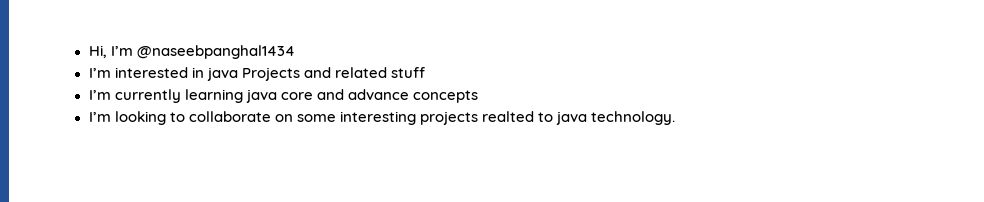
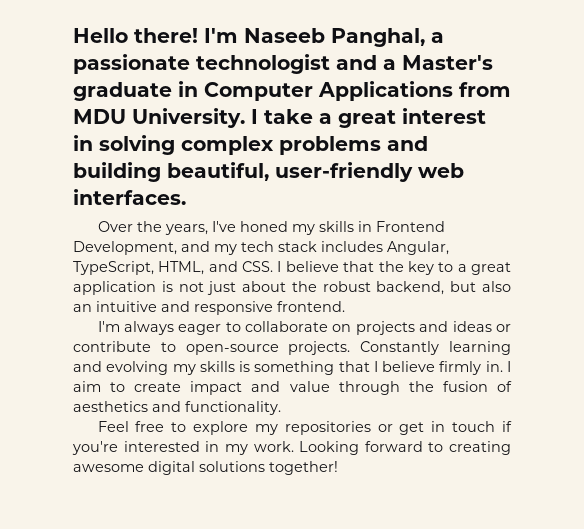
- Hi, I’m @naseebpanghal1434
- I’m interested in java Projects and related stuff
- I’m currently learning java core and advance concepts
- I’m looking to collaborate on some interesting projects realted to java technology.
+ Hello there! I'm Naseeb Panghal, a passionate technologist and a Master's graduate in Computer Applications from MDU University. I take a great interest in solving complex problems and building beautiful, user-friendly web interfaces.
+ Over the years, I've honed my skills in Frontend Development, and my tech stack includes Angular, TypeScript, HTML, and CSS. I believe that the key to a great application is not just about the robust backend, but also an intuitive and responsive frontend.
+ I'm always eager to collaborate on projects and ideas or contribute to open-source projects. Constantly learning and evolving my skills is something that I believe firmly in. I aim to create impact and value through the fusion of aesthetics and functionality.
+ Feel free to explore my repositories or get in touch if you're interested in my work. Looking forward to creating awesome digital solutions together!

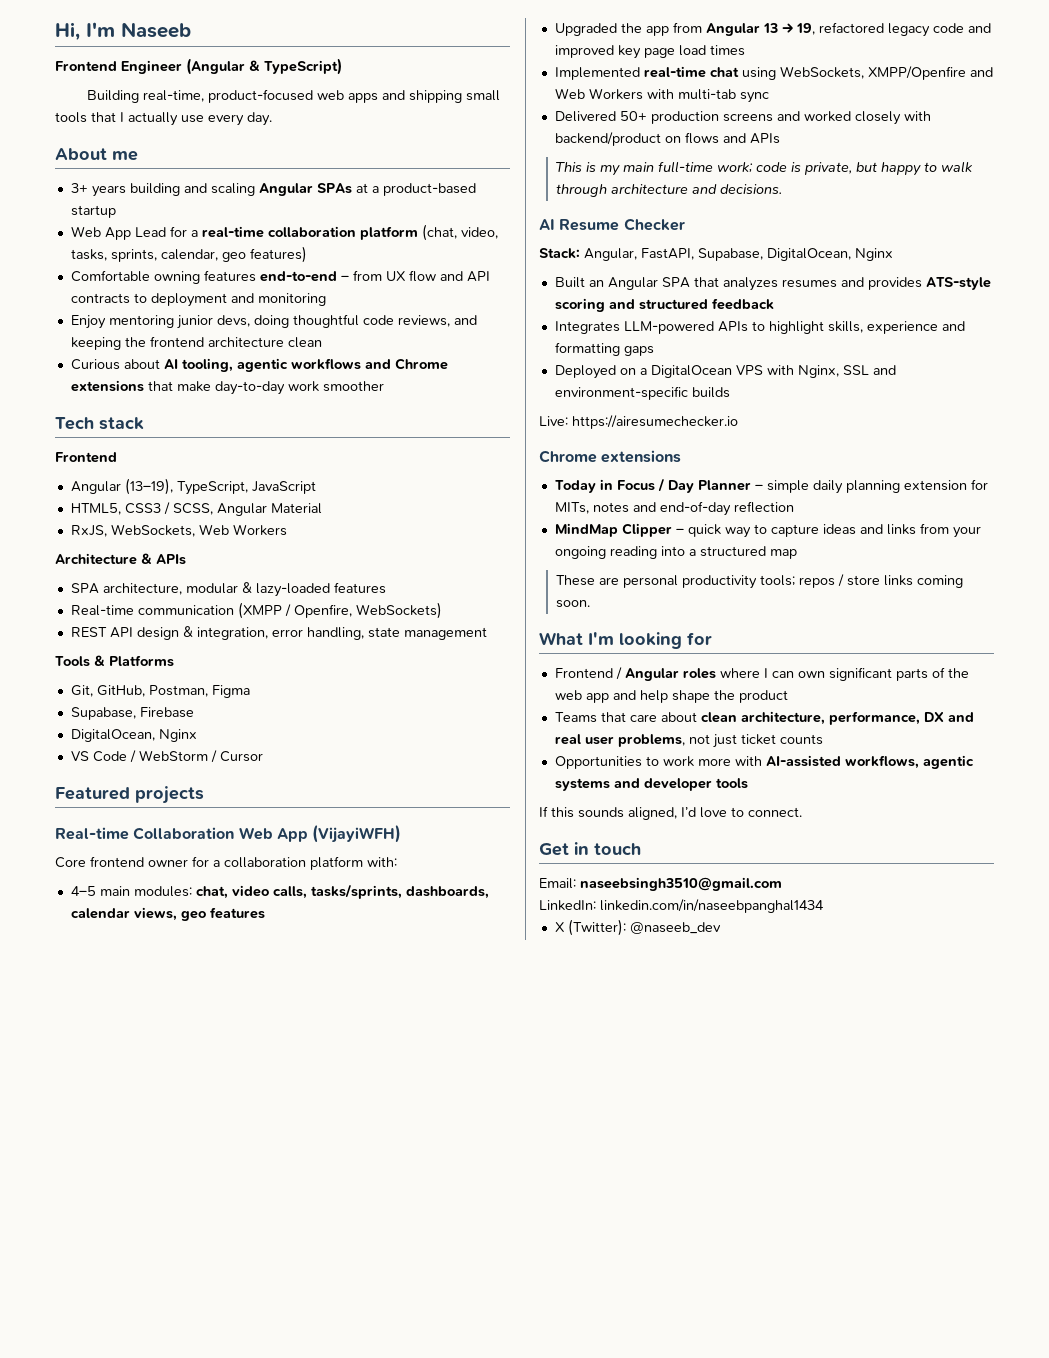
- Hello there! I'm Naseeb Panghal, a passionate technologist and a Master's graduate in Computer Applications from MDU University. I take a great interest in solving complex problems and building beautiful, user-friendly web interfaces.
- Over the years, I've honed my skills in Frontend Development, and my tech stack includes Angular, TypeScript, HTML, and CSS. I believe that the key to a great application is not just about the robust backend, but also an intuitive and responsive frontend.
- I'm always eager to collaborate on projects and ideas or contribute to open-source projects. Constantly learning and evolving my skills is something that I believe firmly in. I aim to create impact and value through the fusion of aesthetics and functionality.
- Feel free to explore my repositories or get in touch if you're interested in my work. Looking forward to creating awesome digital solutions together!
+ Hi, I'm Naseeb
+ Frontend Engineer (Angular & TypeScript)
+ Building real-time, product-focused web apps and shipping small tools that I actually use every day.
+ About me
+ 3+ years building and scaling Angular SPAs at a product-based startup
+ Web App Lead for a real-time collaboration platform (chat, video, tasks, sprints, calendar, geo features)
+ Comfortable owning features end-to-end – from UX flow and API contracts to deployment and monitoring
+ Enjoy mentoring junior devs, doing thoughtful code reviews, and keeping the frontend architecture clean
+ Curious about AI tooling, agentic workflows and Chrome extensions that make day-to-day work smoother
+ Tech stack
+ Frontend
+ Angular (13–19), TypeScript, JavaScript
+ HTML5, CSS3 / SCSS, Angular Material
+ RxJS, WebSockets, Web Workers
+ Architecture & APIs
+ SPA architecture, modular & lazy-loaded features
+ Real-time communication (XMPP / Openfire, WebSockets)
+ REST API design & integration, error handling, state management
+ Tools & Platforms
+ Git, GitHub, Postman, Figma
+ Supabase, Firebase
+ DigitalOcean, Nginx
+ VS Code / WebStorm / Cursor
+ Featured projects
+ Real-time Collaboration Web App (VijayiWFH)
+ Core frontend owner for a collaboration platform with:
+ 4–5 main modules: chat, video calls, tasks/sprints, dashboards, calendar views, geo features
+ Upgraded the app from Angular 13 → 19, refactored legacy code and improved key page load times
+ Implemented real-time chat using WebSockets, XMPP/Openfire and Web Workers with multi-tab sync
+ Delivered 50+ production screens and worked closely with backend/product on flows and APIs
+ This is my main full-time work; code is private, but happy to walk through architecture and decisions.
+ AI Resume Checker
+ Stack: Angular, FastAPI, Supabase, DigitalOcean, Nginx
+ Built an Angular SPA that analyzes resumes and provides ATS-style scoring and structured feedback
+ Integrates LLM-powered APIs to highlight skills, experience and formatting gaps
+ Deployed on a DigitalOcean VPS with Nginx, SSL and environment-specific builds
+ Live: https://airesumechecker.io
+ Chrome extensions
+ Today in Focus / Day Planner – simple daily planning extension for MITs, notes and end-of-day reflection
+ MindMap Clipper – quick way to capture ideas and links from your ongoing reading into a structured map
+ These are personal productivity tools; repos / store links coming soon.
+ What I'm looking for
+ Frontend / Angular roles where I can own significant parts of the web app and help shape the product
+ Teams that care about clean architecture, performance, DX and real user problems, not just ticket counts
+ Opportunities to work more with AI-assisted workflows, agentic systems and developer tools
+ If this sounds aligned, I’d love to connect.
+ Get in touch
+ Email: naseebsingh3510@gmail.com
+ LinkedIn: linkedin.com/in/naseebpanghal1434
+ X (Twitter): @naseeb_dev

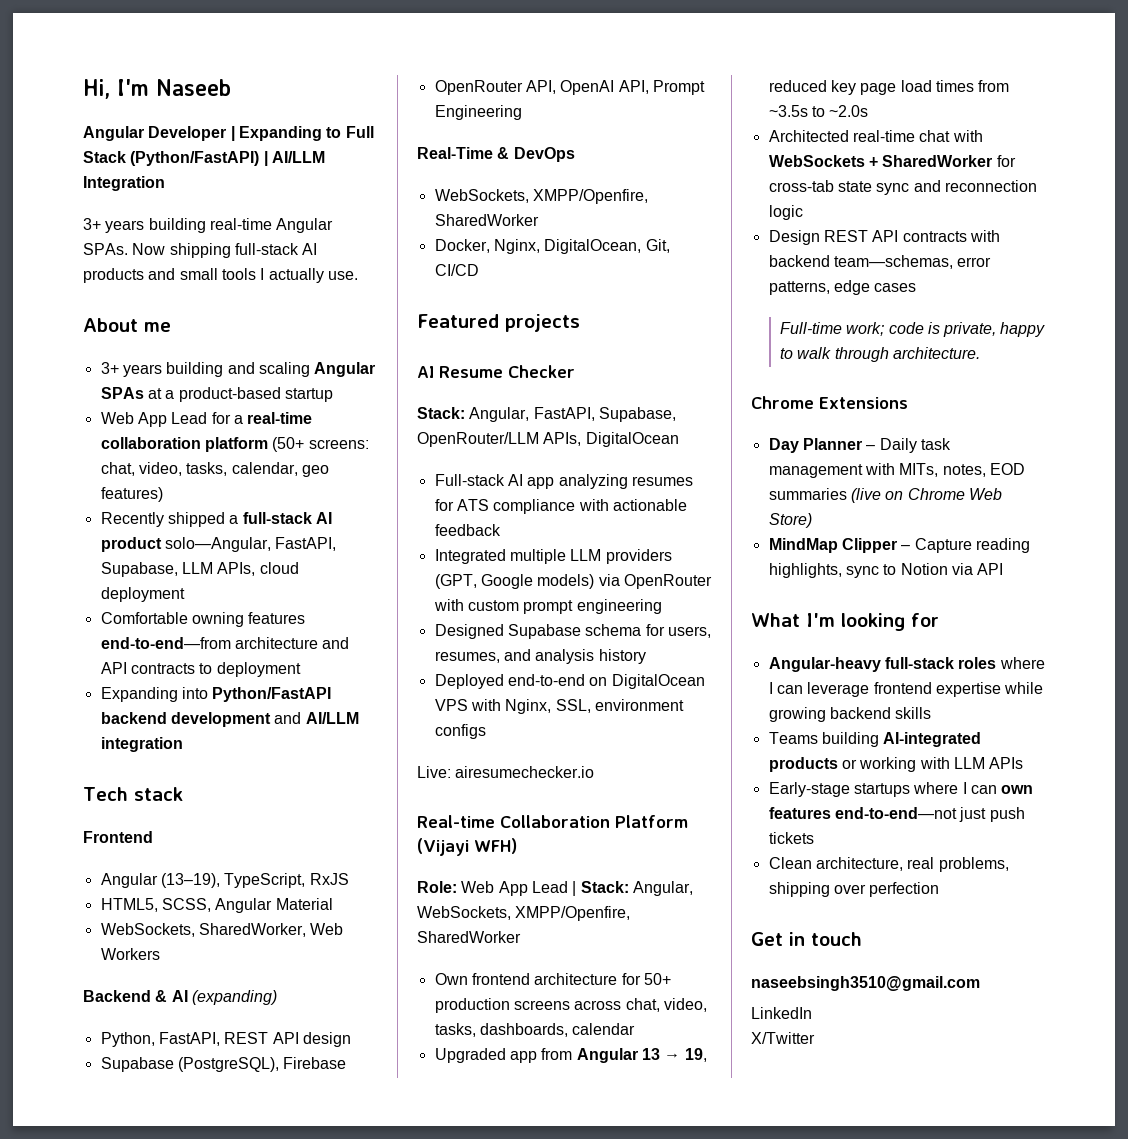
- Frontend Engineer (Angular & TypeScript)
- Building real-time, product-focused web apps and shipping small tools that I actually use every day.
+ Angular Developer | Expanding to Full Stack (Python/FastAPI) | AI/LLM Integration
+ 3+ years building real-time Angular SPAs. Now shipping full-stack AI products and small tools I actually use.
- Web App Lead for a real-time collaboration platform (chat, video, tasks, sprints, calendar, geo features)
+ Web App Lead for a real-time collaboration platform (50+ screens: chat, video, tasks, calendar, geo features)
- Comfortable owning features end-to-end – from UX flow and API contracts to deployment and monitoring
- Enjoy mentoring junior devs, doing thoughtful code reviews, and keeping the frontend architecture clean
- Curious about AI tooling, agentic workflows and Chrome extensions that make day-to-day work smoother
+ Recently shipped a full-stack AI product solo—Angular, FastAPI, Supabase, LLM APIs, cloud deployment
+ Comfortable owning features end-to-end—from architecture and API contracts to deployment
+ Expanding into Python/FastAPI backend development and AI/LLM integration
- Angular (13–19), TypeScript, JavaScript
+ Angular (13–19), TypeScript, RxJS
- HTML5, CSS3 / SCSS, Angular Material
+ HTML5, SCSS, Angular Material
- RxJS, WebSockets, Web Workers
+ WebSockets, SharedWorker, Web Workers
- Architecture & APIs
- SPA architecture, modular & lazy-loaded features
- Real-time communication (XMPP / Openfire, WebSockets)
- REST API design & integration, error handling, state management
- Tools & Platforms
- Git, GitHub, Postman, Figma
- Supabase, Firebase
- DigitalOcean, Nginx
- VS Code / WebStorm / Cursor
+ Backend & AI (expanding)
+ Python, FastAPI, REST API design
+ Supabase (PostgreSQL), Firebase
+ OpenRouter API, OpenAI API, Prompt Engineering
+ Real-Time & DevOps
+ WebSockets, XMPP/Openfire, SharedWorker
+ Docker, Nginx, DigitalOcean, Git, CI/CD
  Featured projects
- Real-time Collaboration Web App (VijayiWFH)
- Core frontend owner for a collaboration platform with:
- 4–5 main modules: chat, video calls, tasks/sprints, dashboards, calendar views, geo features
- Upgraded the app from Angular 13 → 19, refactored legacy code and improved key page load times
- Implemented real-time chat using WebSockets, XMPP/Openfire and Web Workers with multi-tab sync
- Delivered 50+ production screens and worked closely with backend/product on flows and APIs
- This is my main full-time work; code is private, but happy to walk through architecture and decisions.
- Stack: Angular, FastAPI, Supabase, DigitalOcean, Nginx
- Built an Angular SPA that analyzes resumes and provides ATS-style scoring and structured feedback
- Integrates LLM-powered APIs to highlight skills, experience and formatting gaps
+ Stack: Angular, FastAPI, Supabase, OpenRouter/LLM APIs, DigitalOcean
+ Full-stack AI app analyzing resumes for ATS compliance with actionable feedback
+ Integrated multiple LLM providers (GPT, Google models) via OpenRouter with custom prompt engineering
+ Designed Supabase schema for users, resumes, and analysis history
- Deployed on a DigitalOcean VPS with Nginx, SSL and environment-specific builds
- Live: https://airesumechecker.io
- Chrome extensions
- Today in Focus / Day Planner – simple daily planning extension for MITs, notes and end-of-day reflection
- MindMap Clipper – quick way to capture ideas and links from your ongoing reading into a structured map
- These are personal productivity tools; repos / store links coming soon.
+ Deployed end-to-end on DigitalOcean VPS with Nginx, SSL, environment configs
+ Live: airesumechecker.io
+ Real-time Collaboration Platform (Vijayi WFH)
+ Role: Web App Lead | Stack: Angular, WebSockets, XMPP/Openfire, SharedWorker
+ Own frontend architecture for 50+ production screens across chat, video, tasks, dashboards, calendar
+ Upgraded app from Angular 13 → 19, reduced key page load times from ~3.5s to ~2.0s
+ Architected real-time chat with WebSockets + SharedWorker for cross-tab state sync and reconnection logic
+ Design REST API contracts with backend team—schemas, error patterns, edge cases
+ Full-time work; code is private, happy to walk through architecture.
+ Chrome Extensions
+ Day Planner – Daily task management with MITs, notes, EOD summaries (live on Chrome Web Store)
+ MindMap Clipper – Capture reading highlights, sync to Notion via API
- Frontend / Angular roles where I can own significant parts of the web app and help shape the product
- Teams that care about clean architecture, performance, DX and real user problems, not just ticket counts
- Opportunities to work more with AI-assisted workflows, agentic systems and developer tools
- If this sounds aligned, I’d love to connect.
+ Angular-heavy full-stack roles where I can leverage frontend expertise while growing backend skills
+ Teams building AI-integrated products or working with LLM APIs
+ Early-stage startups where I can own features end-to-end—not just push tickets
+ Clean architecture, real problems, shipping over perfection
- Email: naseebsingh3510@gmail.com
+ naseebsingh3510@gmail.com
- LinkedIn: linkedin.com/in/naseebpanghal1434
- X (Twitter): @naseeb_dev
+ LinkedIn
+ X/Twitter

